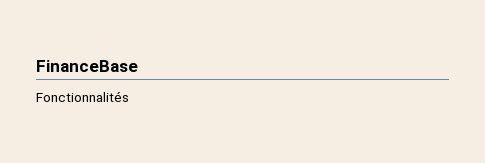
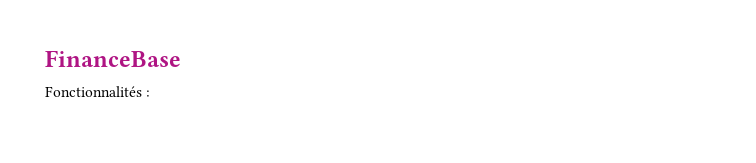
- Fonctionnalités
+ Fonctionnalités :

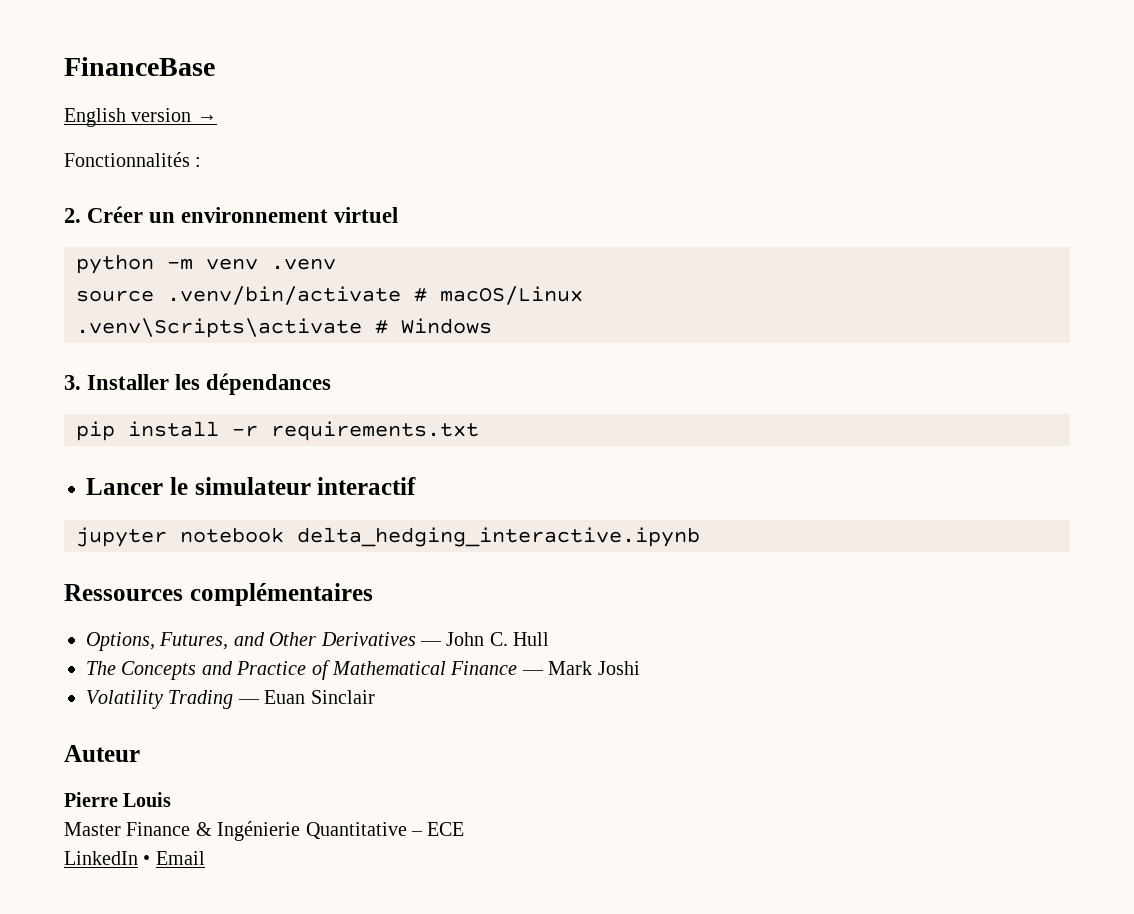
+ English version →
+ 2. Créer un environnement virtuel
+ python -m venv .venv
+ source .venv/bin/activate # macOS/Linux
+ .venv\Scripts\activate # Windows
+ 3. Installer les dépendances
+ pip install -r requirements.txt
+ Lancer le simulateur interactif
+ jupyter notebook delta_hedging_interactive.ipynb
+ Ressources complémentaires
+ Options, Futures, and Other Derivatives — John C. Hull
+ The Concepts and Practice of Mathematical Finance — Mark Joshi
+ Volatility Trading — Euan Sinclair
+ Auteur
+ Pierre Louis
+ Master Finance & Ingénierie Quantitative – ECE
+ LinkedIn • Email

